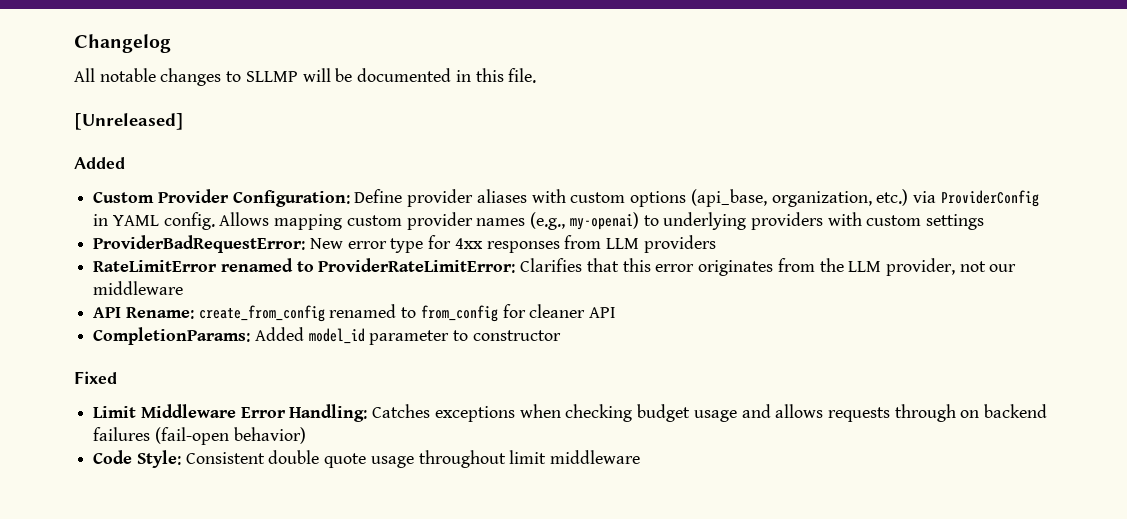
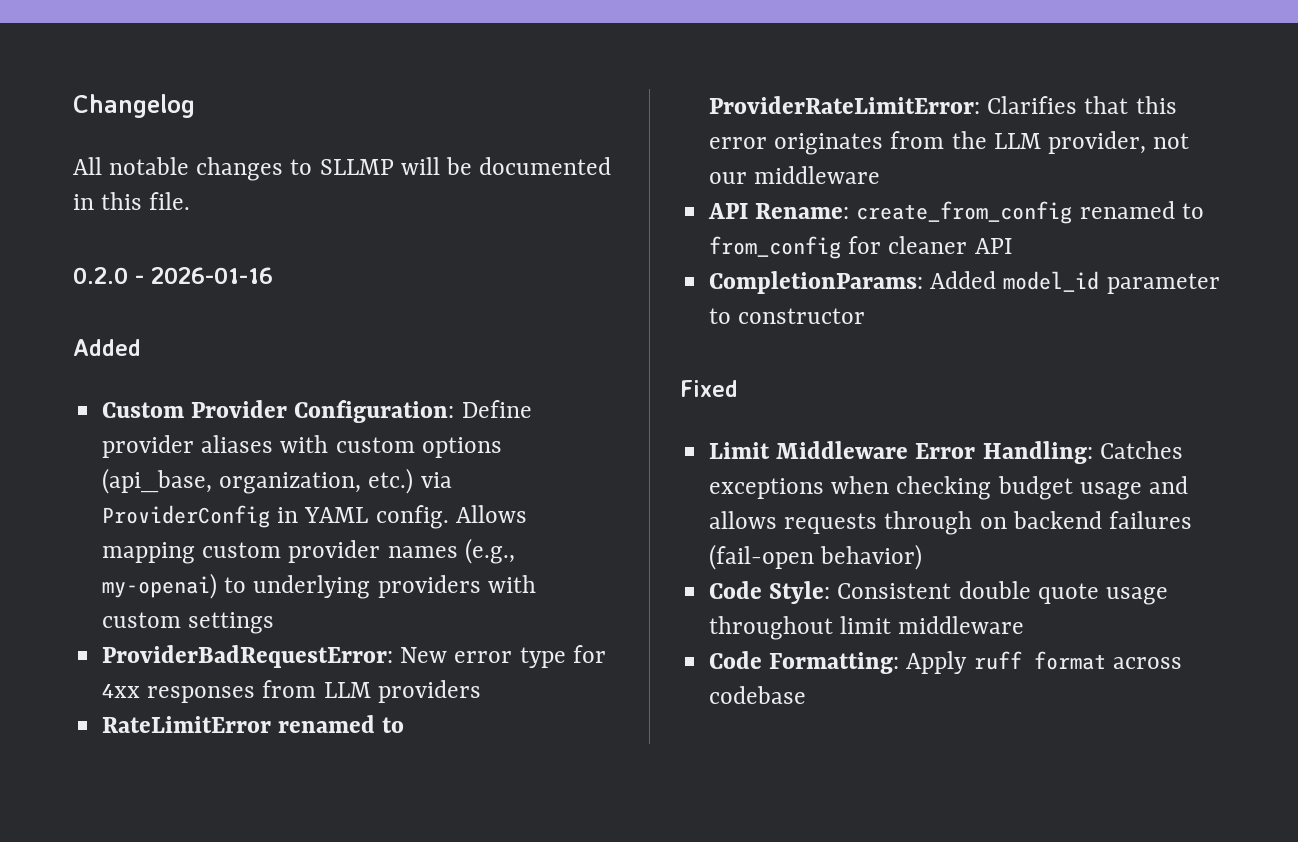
- [Unreleased]
+ 0.2.0 - 2026-01-16
+ Code Formatting: Apply ruff format across codebase

